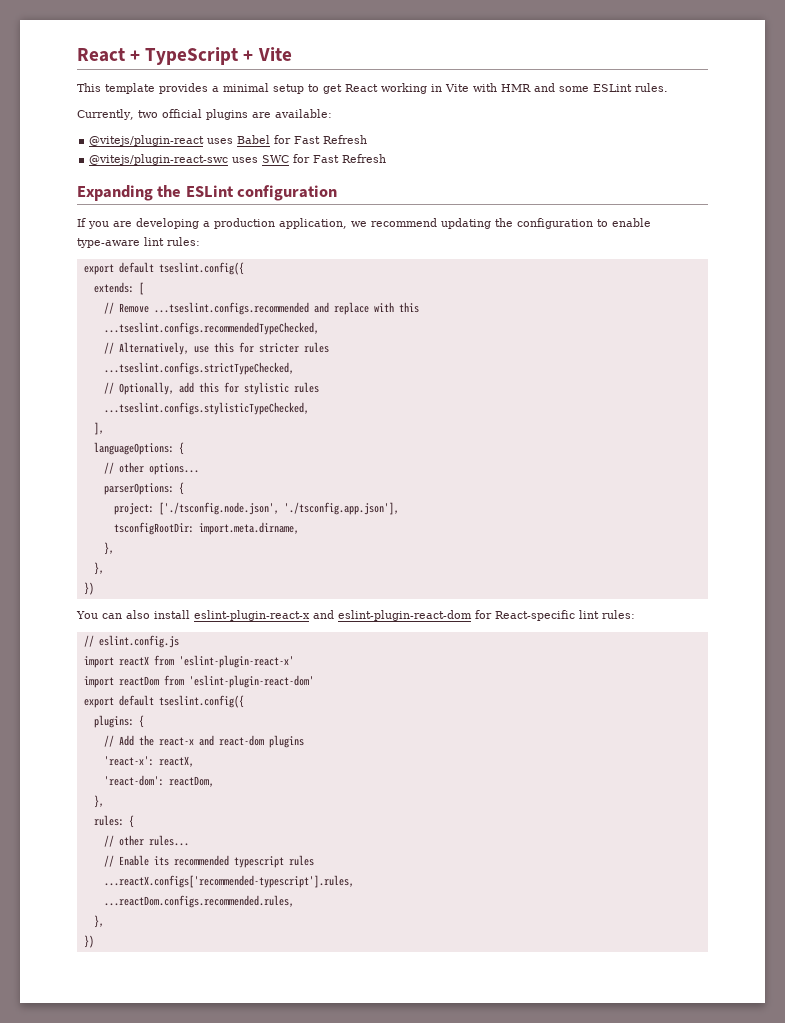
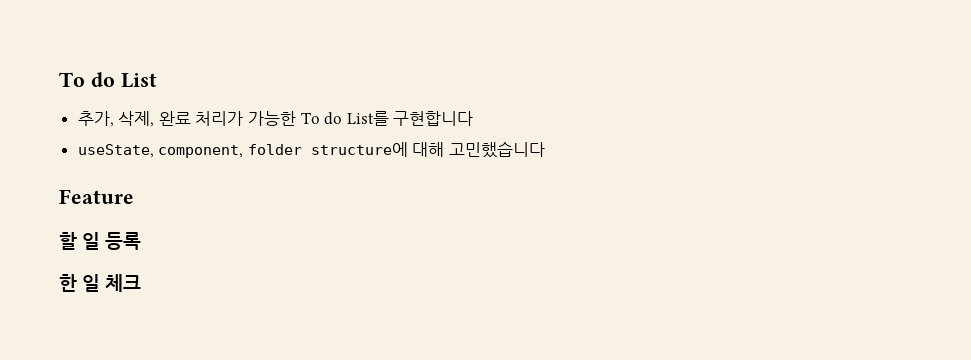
- React + TypeScript + Vite
- This template provides a minimal setup to get React working in Vite with HMR and some ESLint rules.
- Currently, two official plugins are available:
- @vitejs/plugin-react uses Babel for Fast Refresh
- @vitejs/plugin-react-swc uses SWC for Fast Refresh
- Expanding the ESLint configuration
- If you are developing a production application, we recommend updating the configuration to enable type-aware lint rules:
- export default tseslint.config({
- extends: [
- // Remove ...tseslint.configs.recommended and replace with this
- ...tseslint.configs.recommendedTypeChecked,
- // Alternatively, use this for stricter rules
- ...tseslint.configs.strictTypeChecked,
- // Optionally, add this for stylistic rules
- ...tseslint.configs.stylisticTypeChecked,
- ],
- languageOptions: {
- // other options...
- parserOptions: {
- project: ['./tsconfig.node.json', './tsconfig.app.json'],
- tsconfigRootDir: import.meta.dirname,
- },
- },
- })
- You can also install eslint-plugin-react-x and eslint-plugin-react-dom for React-specific lint rules:
- // eslint.config.js
- import reactX from 'eslint-plugin-react-x'
- import reactDom from 'eslint-plugin-react-dom'
- export default tseslint.config({
- plugins: {
- // Add the react-x and react-dom plugins
- 'react-x': reactX,
- 'react-dom': reactDom,
- },
- rules: {
- // other rules...
- // Enable its recommended typescript rules
- ...reactX.configs['recommended-typescript'].rules,
- ...reactDom.configs.recommended.rules,
- },
- })
+ To do List
+ 추가, 삭제, 완료 처리가 가능한 To do List를 구현합니다
+ useState, component, folder structure에 대해 고민했습니다
+ Feature
+ 할 일 등록
+ 한 일 체크

